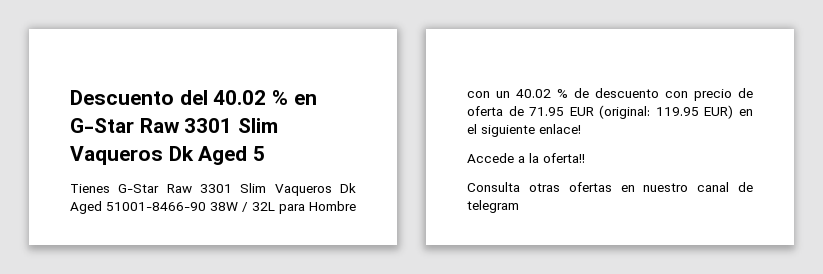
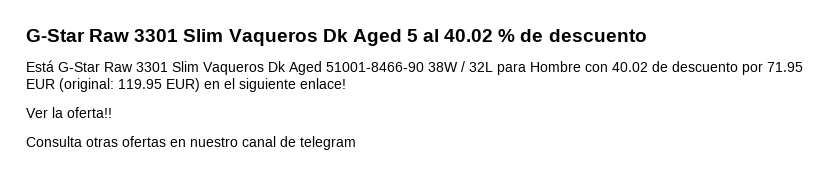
- Descuento del 40.02 % en G-Star Raw 3301 Slim Vaqueros Dk Aged 5
- Tienes G-Star Raw 3301 Slim Vaqueros Dk Aged 51001-8466-90 38W / 32L para Hombre con un 40.02 % de descuento con precio de oferta de 71.95 EUR (original: 119.95 EUR) en el siguiente enlace!
+ G-Star Raw 3301 Slim Vaqueros Dk Aged 5 al 40.02 % de descuento
+ Está G-Star Raw 3301 Slim Vaqueros Dk Aged 51001-8466-90 38W / 32L para Hombre con 40.02 de descuento por 71.95 EUR (original: 119.95 EUR) en el siguiente enlace!
- Accede a la oferta!!
+ Ver la oferta!!

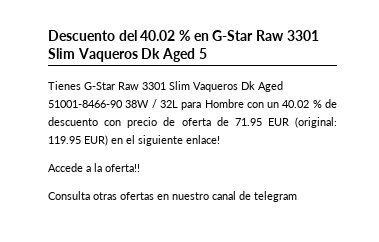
- G-Star Raw 3301 Slim Vaqueros Dk Aged 5 al 40.02 % de descuento
- Está G-Star Raw 3301 Slim Vaqueros Dk Aged 51001-8466-90 38W / 32L para Hombre con 40.02 de descuento por 71.95 EUR (original: 119.95 EUR) en el siguiente enlace!
+ Descuento del 40.02 % en G-Star Raw 3301 Slim Vaqueros Dk Aged 5
+ Tienes G-Star Raw 3301 Slim Vaqueros Dk Aged 51001-8466-90 38W / 32L para Hombre con un 40.02 % de descuento con precio de oferta de 71.95 EUR (original: 119.95 EUR) en el siguiente enlace!
- Ver la oferta!!
+ Accede a la oferta!!

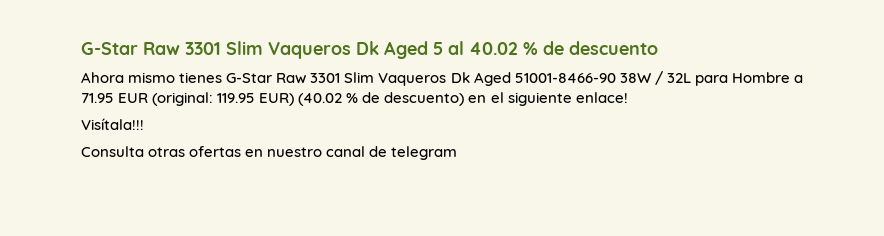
- Descuento del 40.02 % en G-Star Raw 3301 Slim Vaqueros Dk Aged 5
- Tienes G-Star Raw 3301 Slim Vaqueros Dk Aged 51001-8466-90 38W / 32L para Hombre con un 40.02 % de descuento con precio de oferta de 71.95 EUR (original: 119.95 EUR) en el siguiente enlace!
+ G-Star Raw 3301 Slim Vaqueros Dk Aged 5 al 40.02 % de descuento
+ Ahora mismo tienes G-Star Raw 3301 Slim Vaqueros Dk Aged 51001-8466-90 38W / 32L para Hombre a 71.95 EUR (original: 119.95 EUR) (40.02 % de descuento) en el siguiente enlace!
- Accede a la oferta!!
+ Visítala!!!

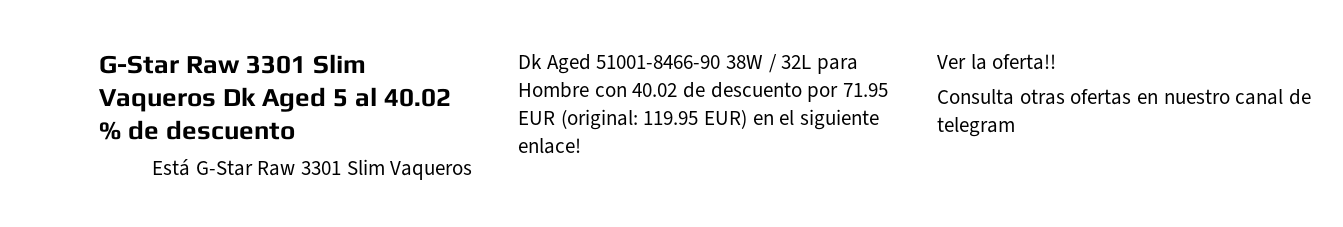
- Ahora mismo tienes G-Star Raw 3301 Slim Vaqueros Dk Aged 51001-8466-90 38W / 32L para Hombre a 71.95 EUR (original: 119.95 EUR) (40.02 % de descuento) en el siguiente enlace!
+ Está G-Star Raw 3301 Slim Vaqueros Dk Aged 51001-8466-90 38W / 32L para Hombre con 40.02 de descuento por 71.95 EUR (original: 119.95 EUR) en el siguiente enlace!
- Visítala!!!
+ Ver la oferta!!

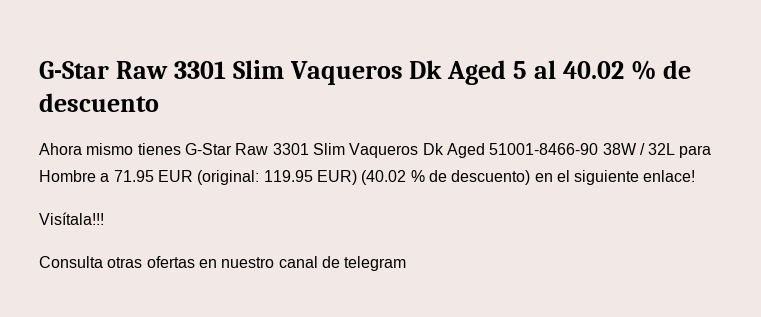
- Está G-Star Raw 3301 Slim Vaqueros Dk Aged 51001-8466-90 38W / 32L para Hombre con 40.02 de descuento por 71.95 EUR (original: 119.95 EUR) en el siguiente enlace!
+ Ahora mismo tienes G-Star Raw 3301 Slim Vaqueros Dk Aged 51001-8466-90 38W / 32L para Hombre a 71.95 EUR (original: 119.95 EUR) (40.02 % de descuento) en el siguiente enlace!
- Ver la oferta!!
+ Visítala!!!

